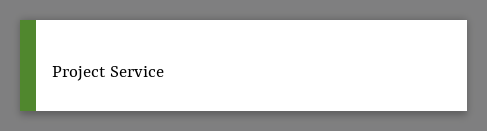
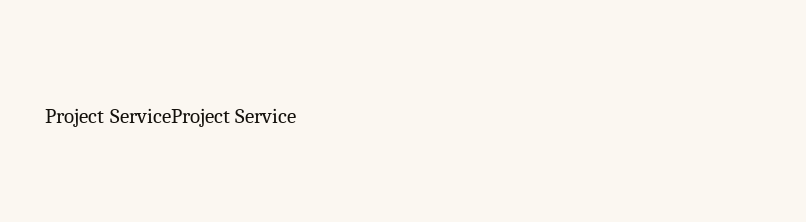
- Project Service
+ Project ServiceProject Service

